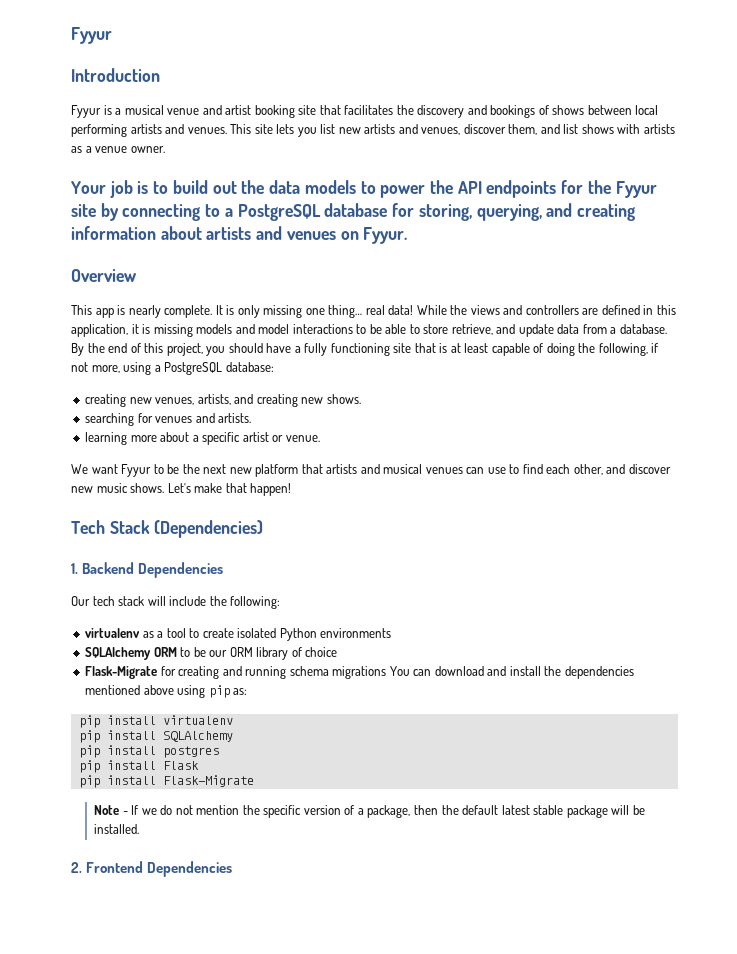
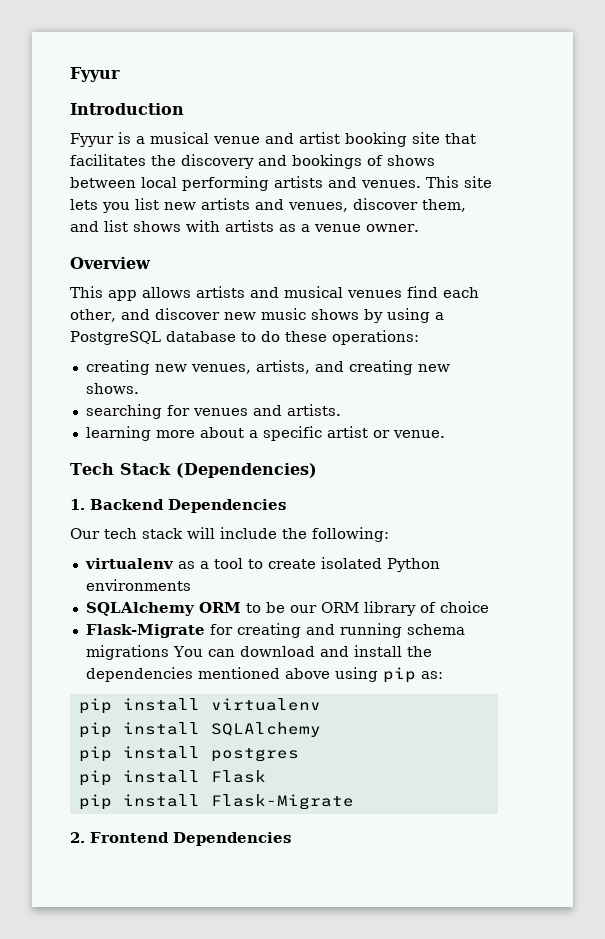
- Your job is to build out the data models to power the API endpoints for the Fyyur site by connecting to a PostgreSQL database for storing, querying, and creating information about artists and venues on Fyyur.
  Overview
- This app is nearly complete. It is only missing one thing… real data! While the views and controllers are defined in this application, it is missing models and model interactions to be able to store retrieve, and update data from a database. By the end of this project, you should have a fully functioning site that is at least capable of doing the following, if not more, using a PostgreSQL database:
+ This app allows artists and musical venues find each other, and discover new music shows by using a PostgreSQL database to do these operations:
- We want Fyyur to be the next new platform that artists and musical venues can use to find each other, and discover new music shows. Let's make that happen!
- Note - If we do not mention the specific version of a package, then the default latest stable package will be installed.

